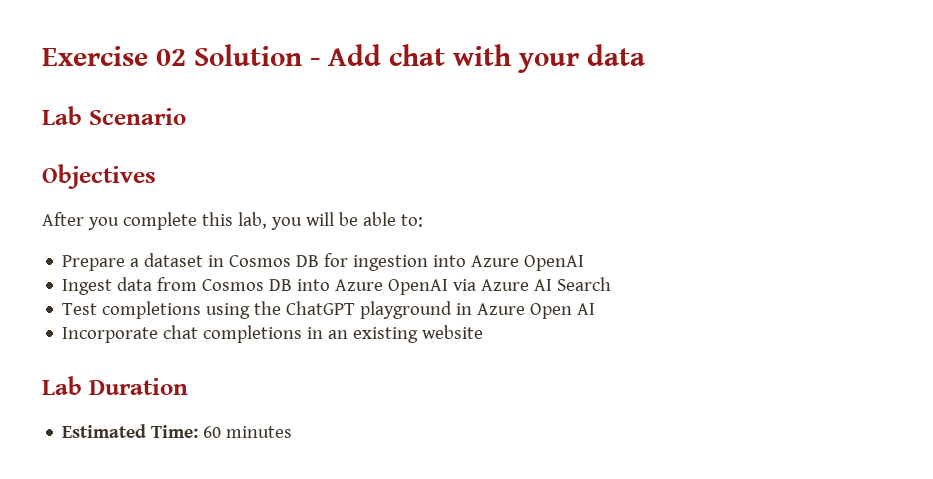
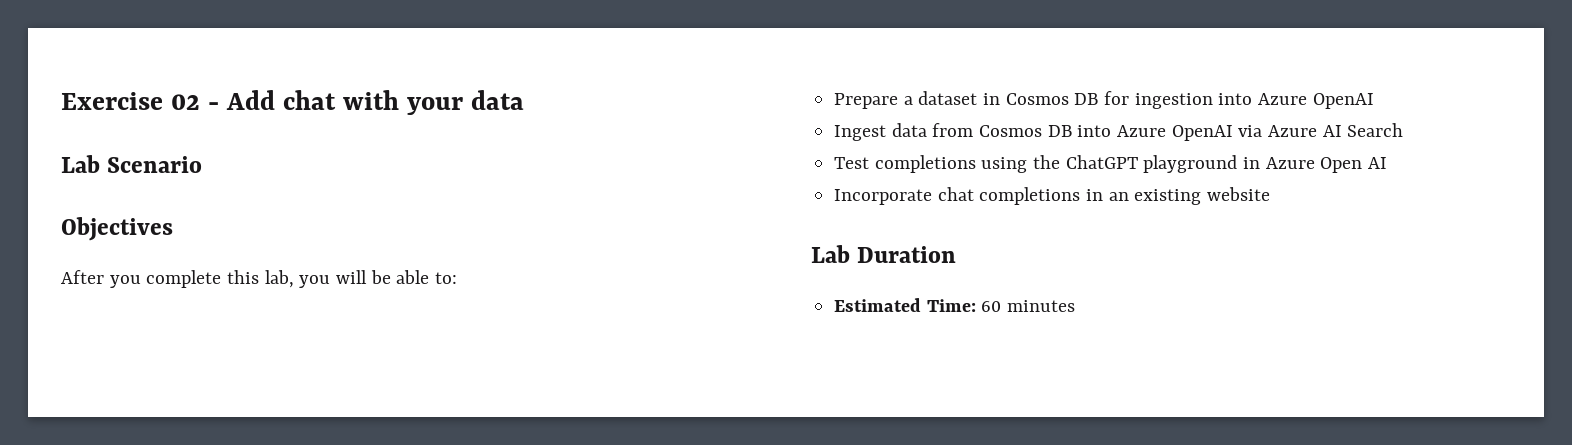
- Exercise 02 Solution - Add chat with your data
+ Exercise 02 - Add chat with your data

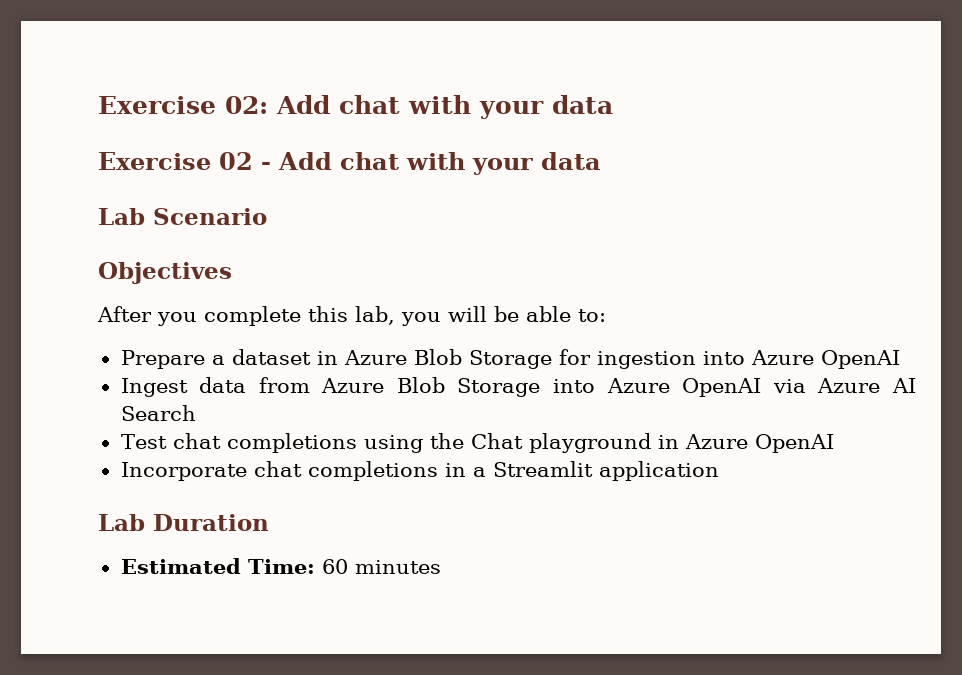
+ Exercise 02: Add chat with your data
- Prepare a dataset in Cosmos DB for ingestion into Azure OpenAI
+ Prepare a dataset in Azure Blob Storage for ingestion into Azure OpenAI
- Ingest data from Cosmos DB into Azure OpenAI via Azure AI Search
+ Ingest data from Azure Blob Storage into Azure OpenAI via Azure AI Search
- Test completions using the ChatGPT playground in Azure Open AI
+ Test chat completions using the Chat playground in Azure OpenAI
- Incorporate chat completions in an existing website
+ Incorporate chat completions in a Streamlit application

